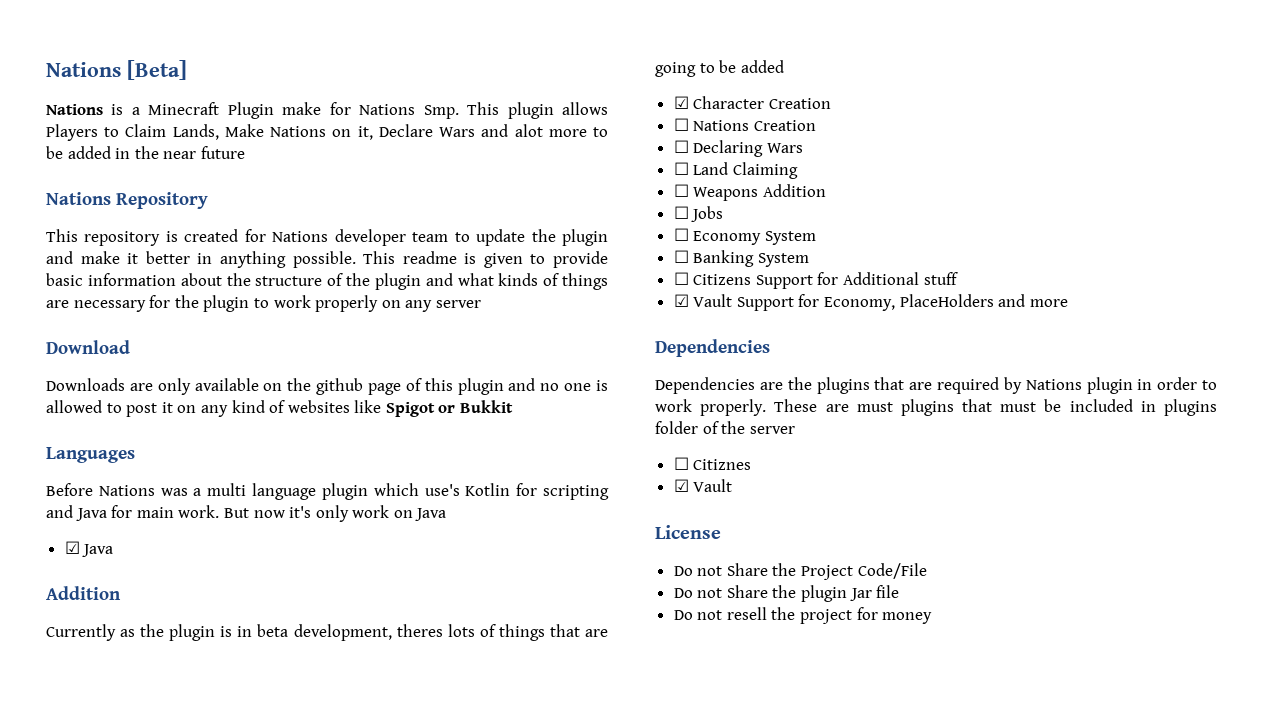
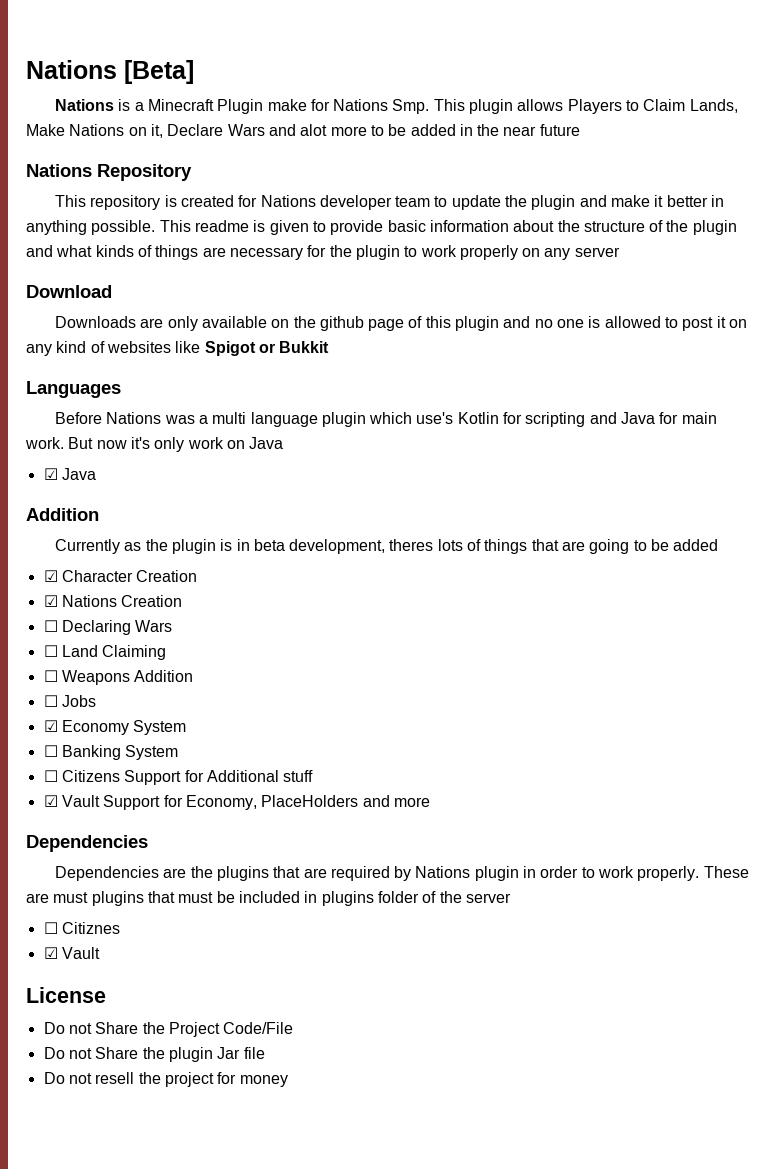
- ☐ Nations Creation
+ ☑ Nations Creation
- ☐ Economy System
+ ☑ Economy System

